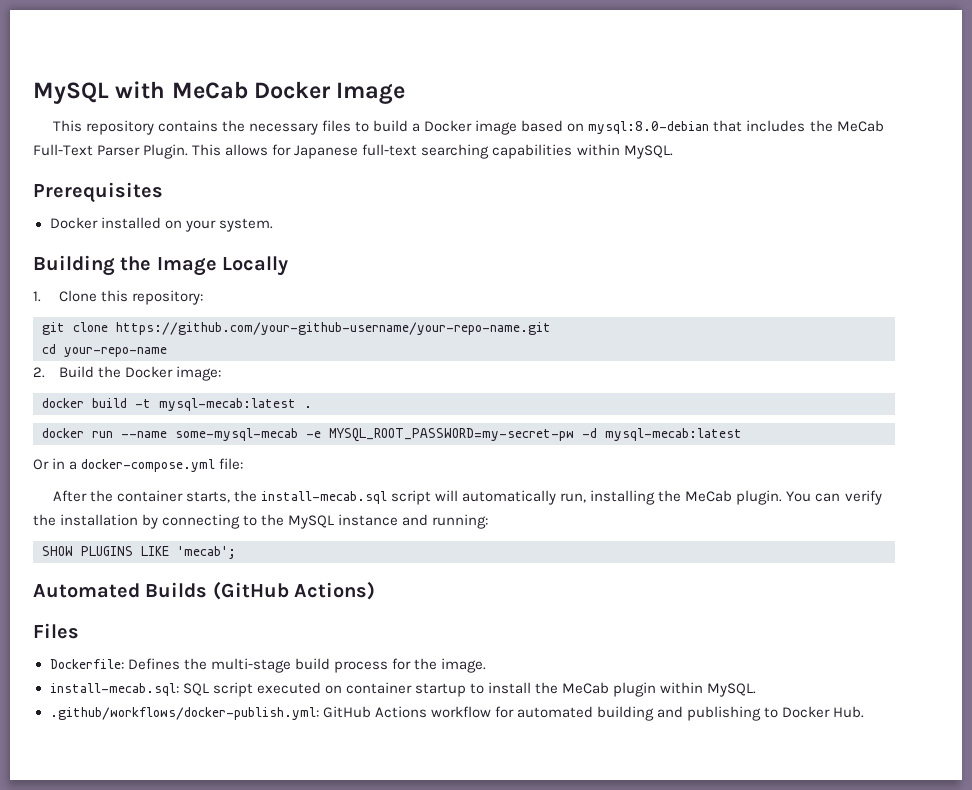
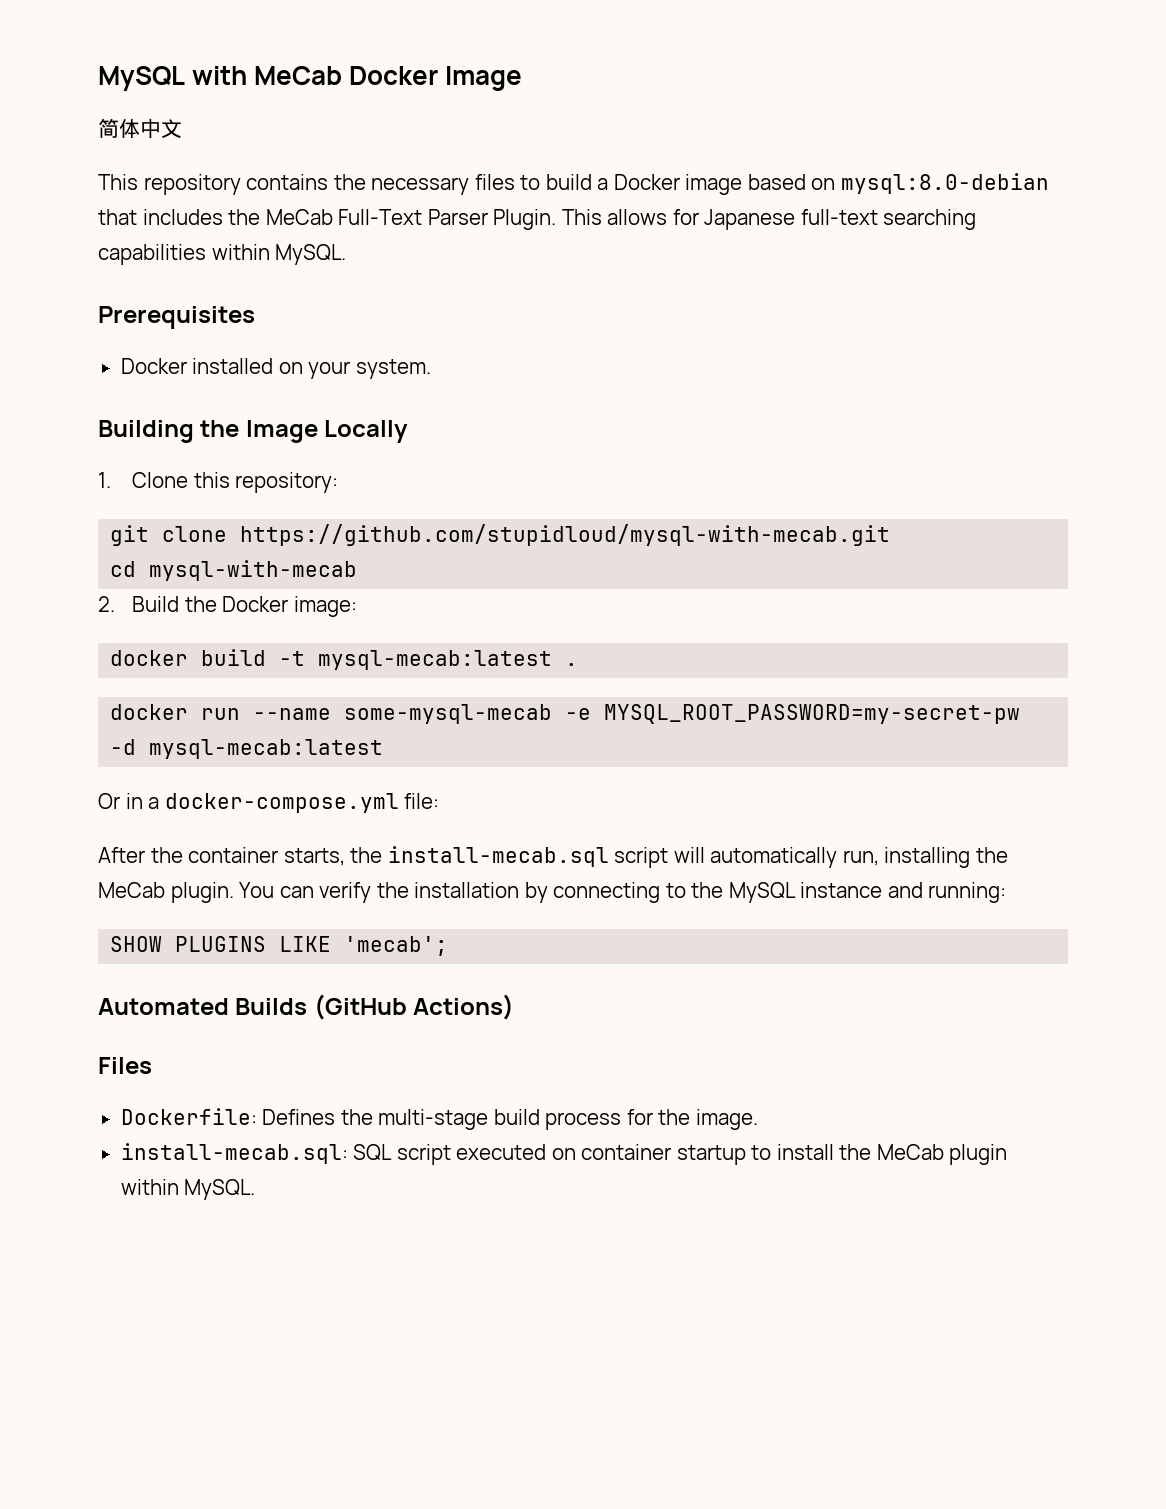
+ 简体中文
- git clone https://github.com/your-github-username/your-repo-name.git
+ git clone https://github.com/stupidloud/mysql-with-mecab.git
- cd your-repo-name
+ cd mysql-with-mecab
- .github/workflows/docker-publish.yml: GitHub Actions workflow for automated building and publishing to Docker Hub.

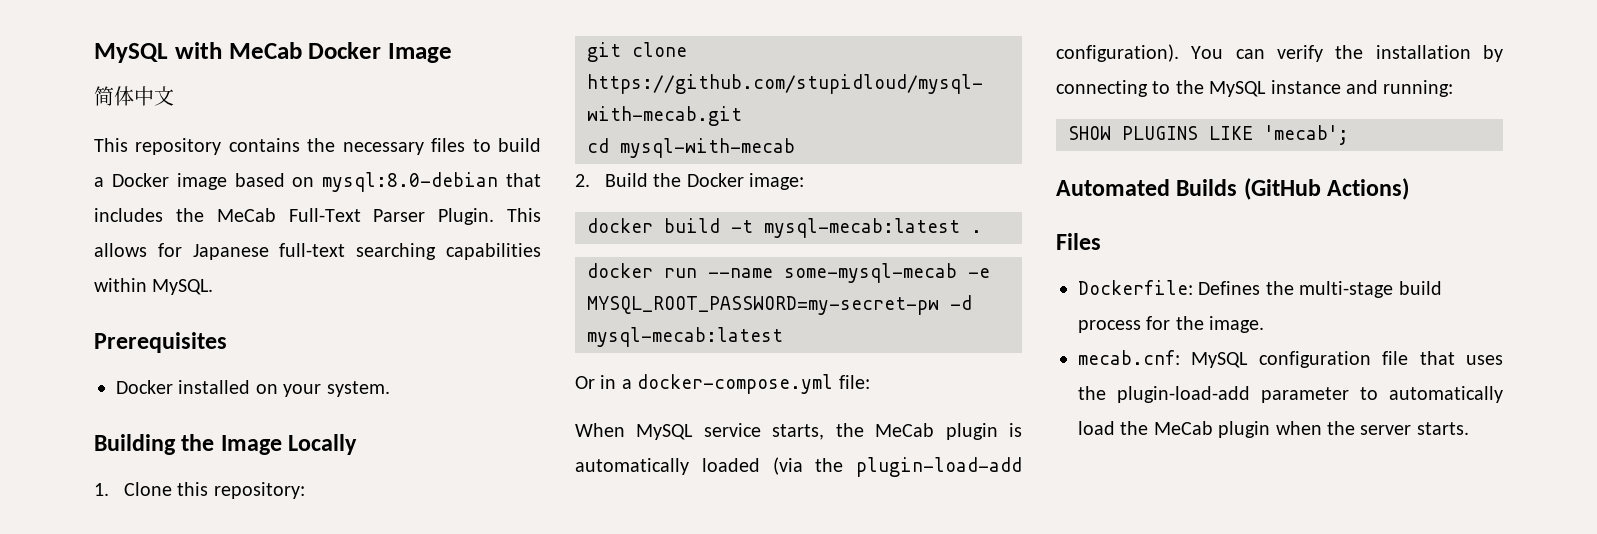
- After the container starts, the install-mecab.sql script will automatically run, installing the MeCab plugin.
+ When MySQL service starts, the MeCab plugin is automatically loaded (via the plugin-load-add configuration).
- install-mecab.sql: SQL script executed on container startup to install the MeCab plugin within MySQL.
+ mecab.cnf: MySQL configuration file that uses the plugin-load-add parameter to automatically load the MeCab plugin when the server starts.

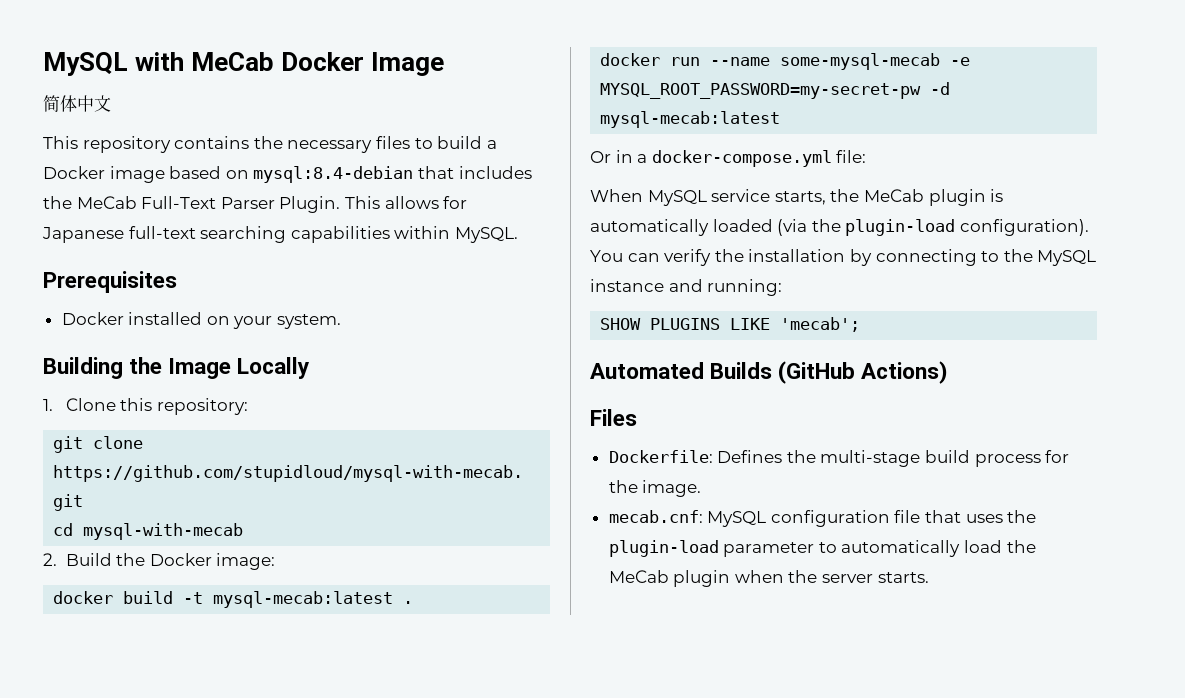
- This repository contains the necessary files to build a Docker image based on mysql:8.0-debian that includes the MeCab Full-Text Parser Plugin.
+ This repository contains the necessary files to build a Docker image based on mysql:8.4-debian that includes the MeCab Full-Text Parser Plugin.
- When MySQL service starts, the MeCab plugin is automatically loaded (via the plugin-load-add configuration).
+ When MySQL service starts, the MeCab plugin is automatically loaded (via the plugin-load configuration).
- mecab.cnf: MySQL configuration file that uses the plugin-load-add parameter to automatically load the MeCab plugin when the server starts.
+ mecab.cnf: MySQL configuration file that uses the plugin-load parameter to automatically load the MeCab plugin when the server starts.

